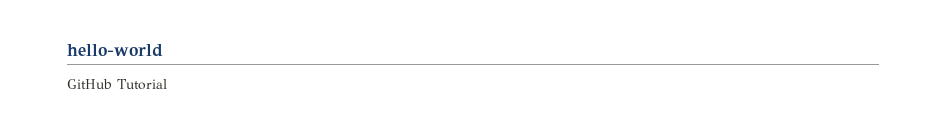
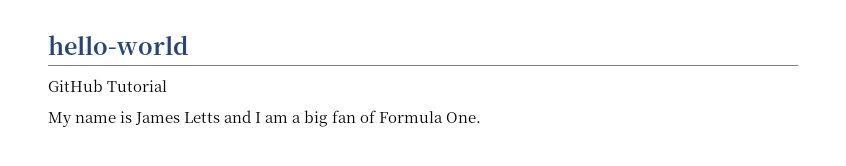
+ My name is James Letts and I am a big fan of Formula One.

